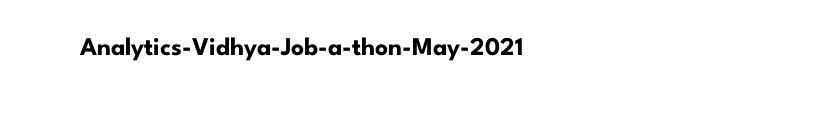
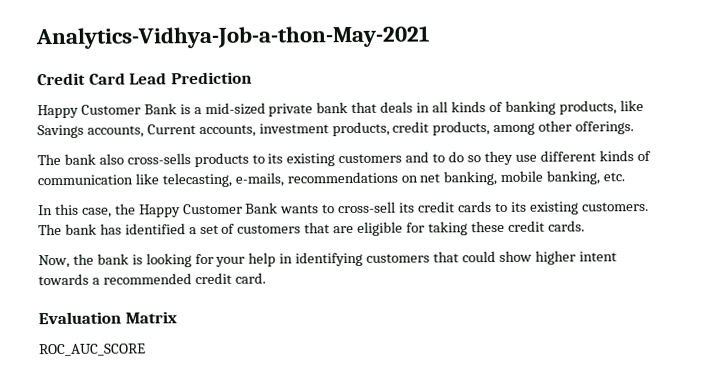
+ Credit Card Lead Prediction
+ Happy Customer Bank is a mid-sized private bank that deals in all kinds of banking products, like Savings accounts, Current accounts, investment products, credit products, among other offerings.
+ The bank also cross-sells products to its existing customers and to do so they use different kinds of communication like telecasting, e-mails, recommendations on net banking, mobile banking, etc.
+ In this case, the Happy Customer Bank wants to cross-sell its credit cards to its existing customers. The bank has identified a set of customers that are eligible for taking these credit cards.
+ Now, the bank is looking for your help in identifying customers that could show higher intent towards a recommended credit card.
+ Evaluation Matrix
+ ROC_AUC_SCORE

